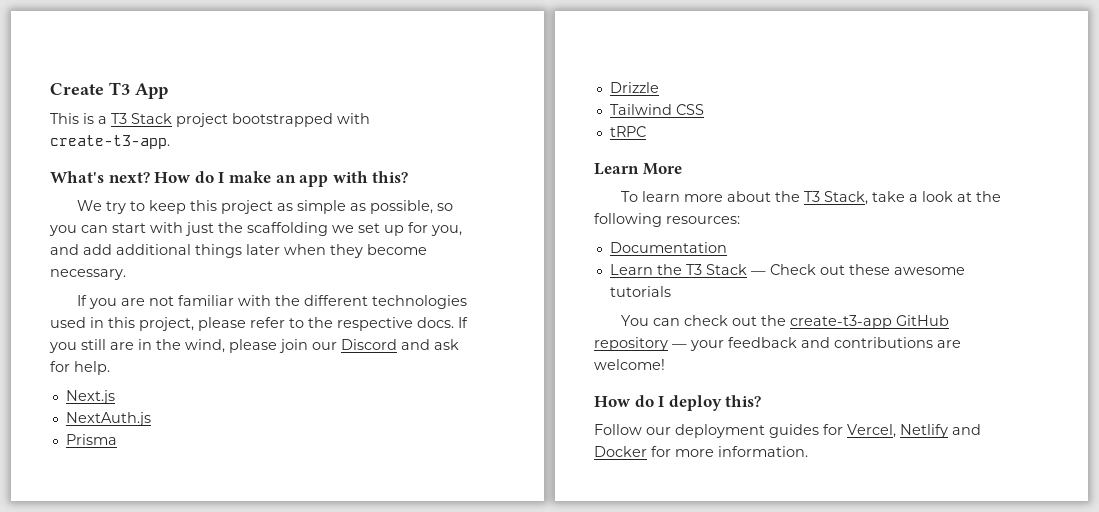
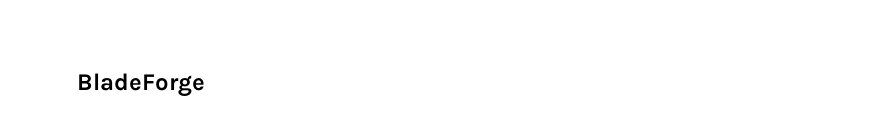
- Create T3 App
- This is a T3 Stack project bootstrapped with create-t3-app.
- What's next? How do I make an app with this?
- We try to keep this project as simple as possible, so you can start with just the scaffolding we set up for you, and add additional things later when they become necessary.
- If you are not familiar with the different technologies used in this project, please refer to the respective docs. If you still are in the wind, please join our Discord and ask for help.
- Next.js
- NextAuth.js
- Prisma
- Drizzle
- Tailwind CSS
- tRPC
- Learn More
- To learn more about the T3 Stack, take a look at the following resources:
- Documentation
- Learn the T3 Stack — Check out these awesome tutorials
- You can check out the create-t3-app GitHub repository — your feedback and contributions are welcome!
- How do I deploy this?
- Follow our deployment guides for Vercel, Netlify and Docker for more information.
+ BladeForge

